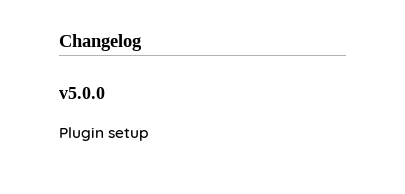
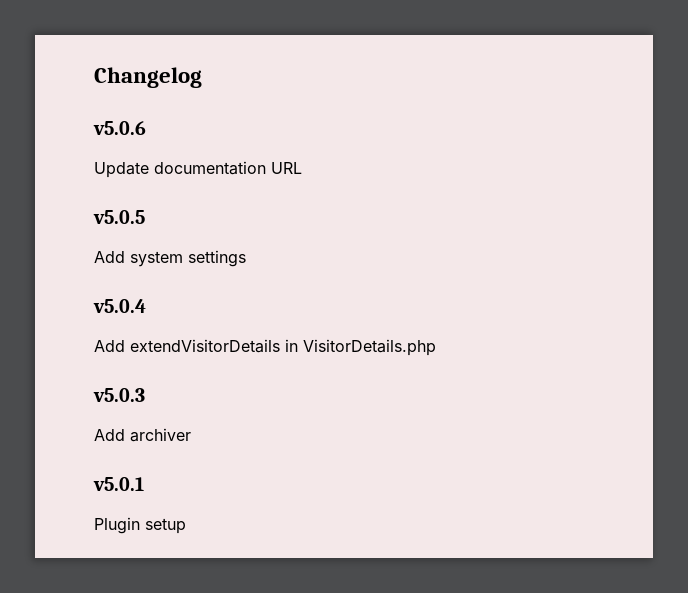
- v5.0.0
+ v5.0.6
+ Update documentation URL
+ v5.0.5
+ Add system settings
+ v5.0.4
+ Add extendVisitorDetails in VisitorDetails.php
+ v5.0.3
+ Add archiver
+ v5.0.1

